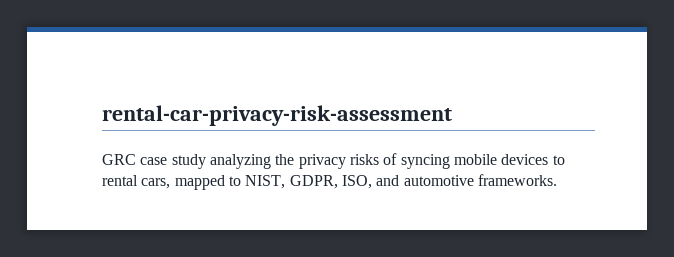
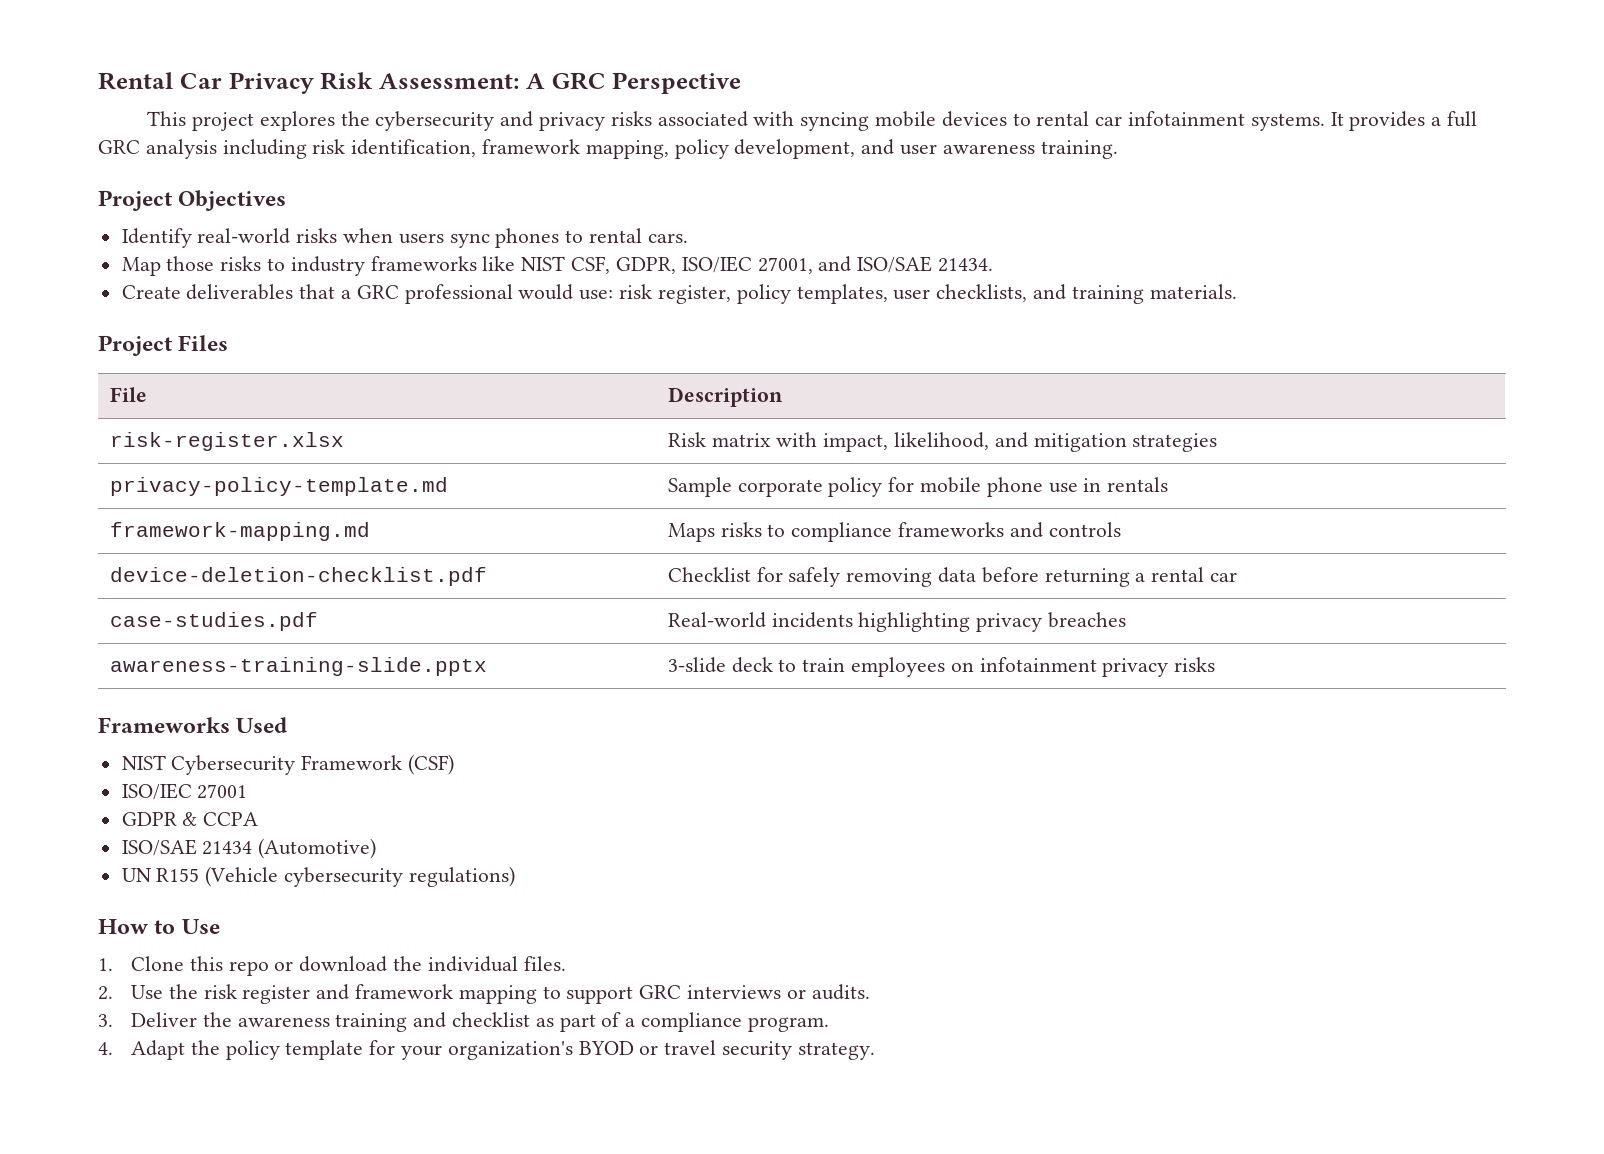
- rental-car-privacy-risk-assessment
- GRC case study analyzing the privacy risks of syncing mobile devices to rental cars, mapped to NIST, GDPR, ISO, and automotive frameworks.
+ Rental Car Privacy Risk Assessment: A GRC Perspective
+ This project explores the cybersecurity and privacy risks associated with syncing mobile devices to rental car infotainment systems. It provides a full GRC analysis including risk identification, framework mapping, policy development, and user awareness training.
+ Project Objectives
+ Identify real-world risks when users sync phones to rental cars.
+ Map those risks to industry frameworks like NIST CSF, GDPR, ISO/IEC 27001, and ISO/SAE 21434.
+ Create deliverables that a GRC professional would use: risk register, policy templates, user checklists, and training materials.
+ Project Files
+ File | Description
+ risk-register.xlsx | Risk matrix with impact, likelihood, and mitigation strategies
+ privacy-policy-template.md | Sample corporate policy for mobile phone use in rentals
+ framework-mapping.md | Maps risks to compliance frameworks and controls
+ device-deletion-checklist.pdf | Checklist for safely removing data before returning a rental car
+ case-studies.pdf | Real-world incidents highlighting privacy breaches
+ awareness-training-slide.pptx | 3-slide deck to train employees on infotainment privacy risks
+ Frameworks Used
+ NIST Cybersecurity Framework (CSF)
+ ISO/IEC 27001
+ GDPR & CCPA
+ ISO/SAE 21434 (Automotive)
+ UN R155 (Vehicle cybersecurity regulations)
+ How to Use
+ 1. Clone this repo or download the individual files.
+ 2. Use the risk register and framework mapping to support GRC interviews or audits.
+ 3. Deliver the awareness training and checklist as part of a compliance program.
+ 4. Adapt the policy template for your organization's BYOD or travel security strategy.

